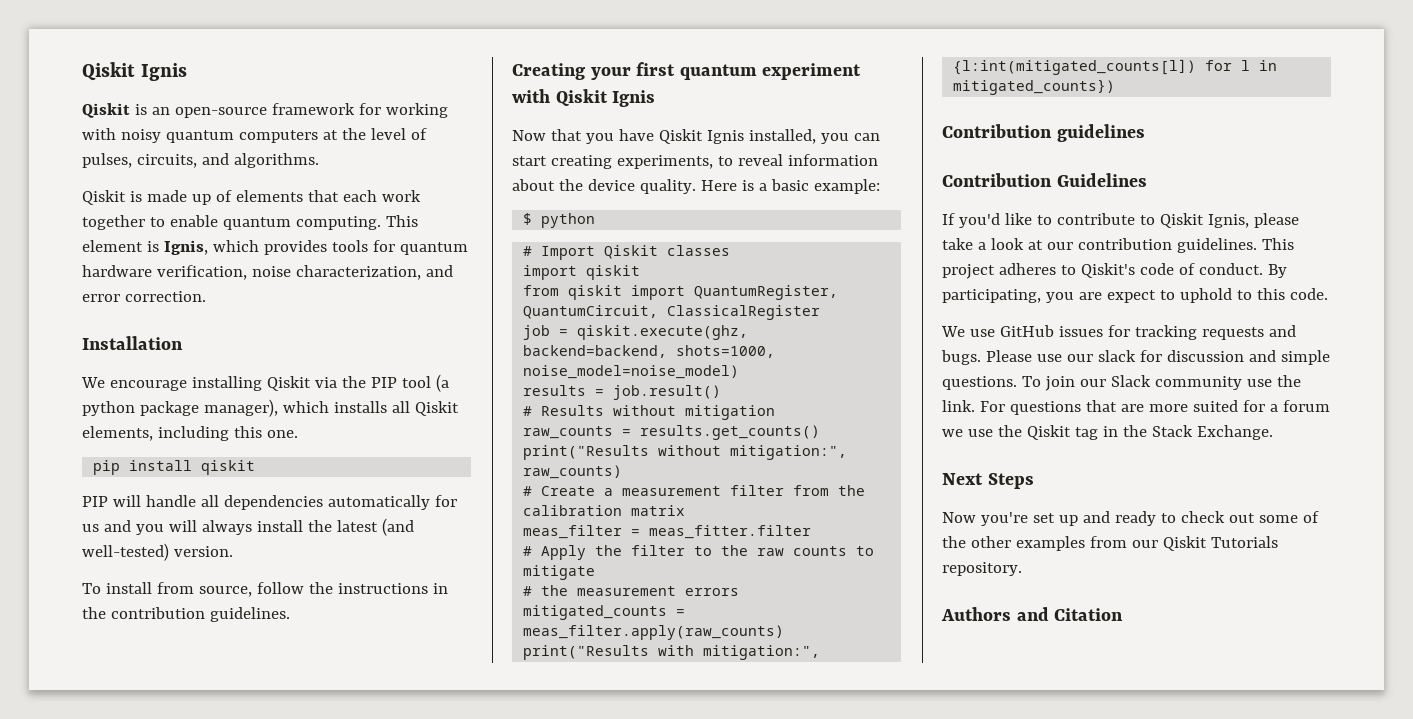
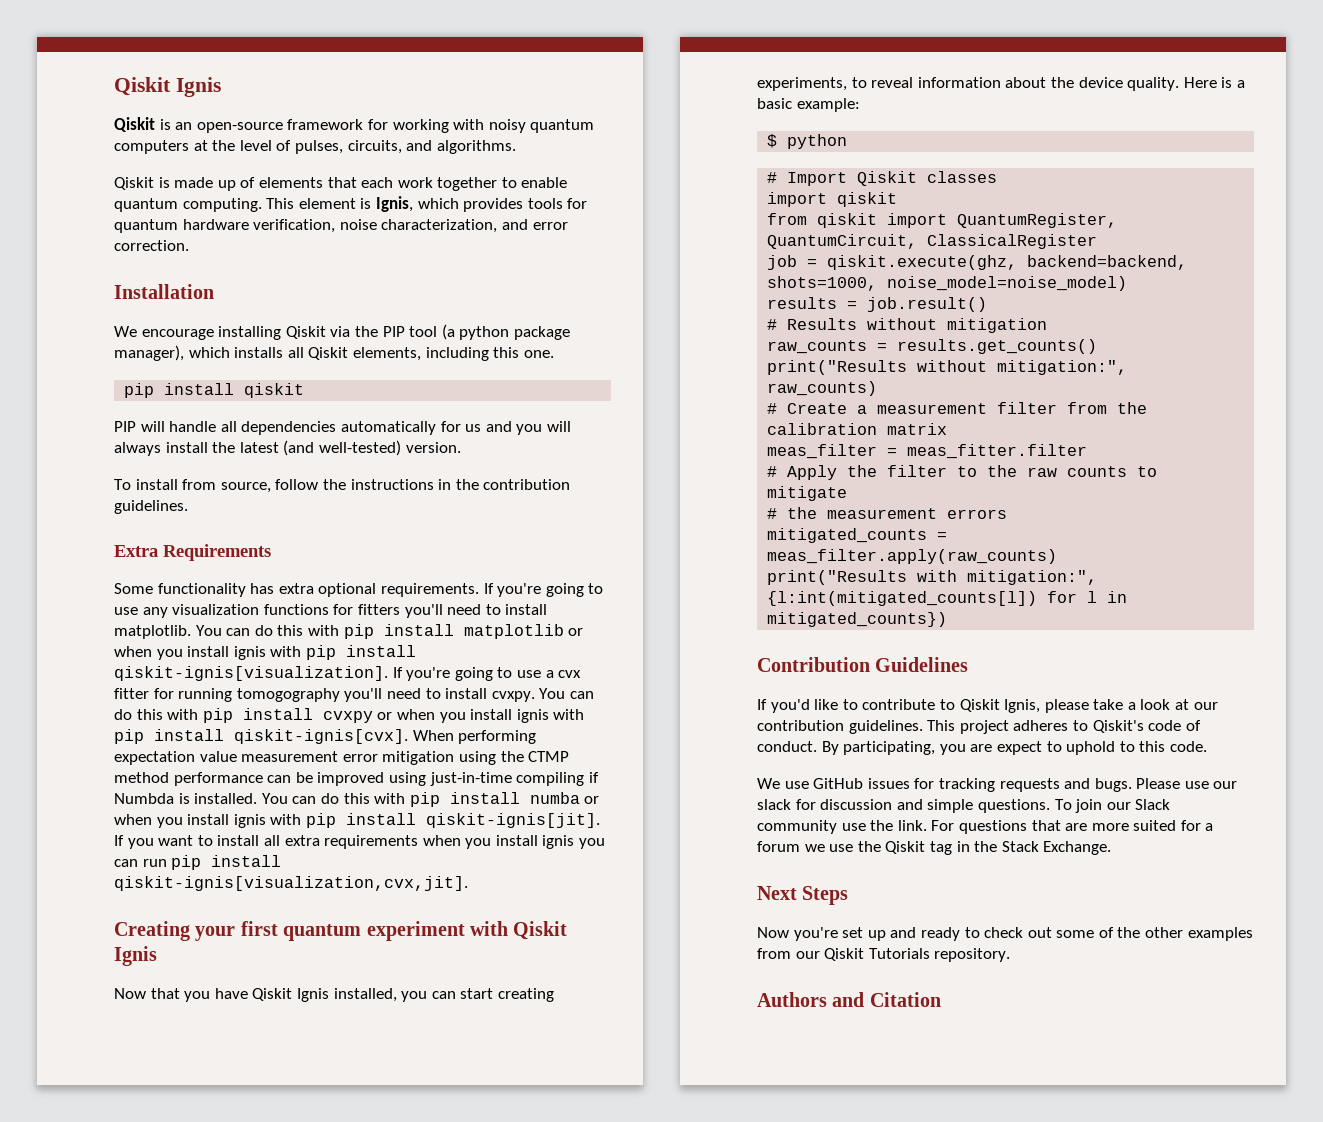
+ Extra Requirements
+ Some functionality has extra optional requirements. If you're going to use any visualization functions for fitters you'll need to install matplotlib. You can do this with pip install matplotlib or when you install ignis with pip install qiskit-ignis[visualization]. If you're going to use a cvx fitter for running tomogography you'll need to install cvxpy. You can do this with pip install cvxpy or when you install ignis with pip install qiskit-ignis[cvx]. When performing expectation value measurement error mitigation using the CTMP method performance can be improved using just-in-time compiling if Numbda is installed. You can do this with pip install numba or when you install ignis with pip install qiskit-ignis[jit]. If you want to install all extra requirements when you install ignis you can run pip install qiskit-ignis[visualization,cvx,jit].
- Contribution guidelines

